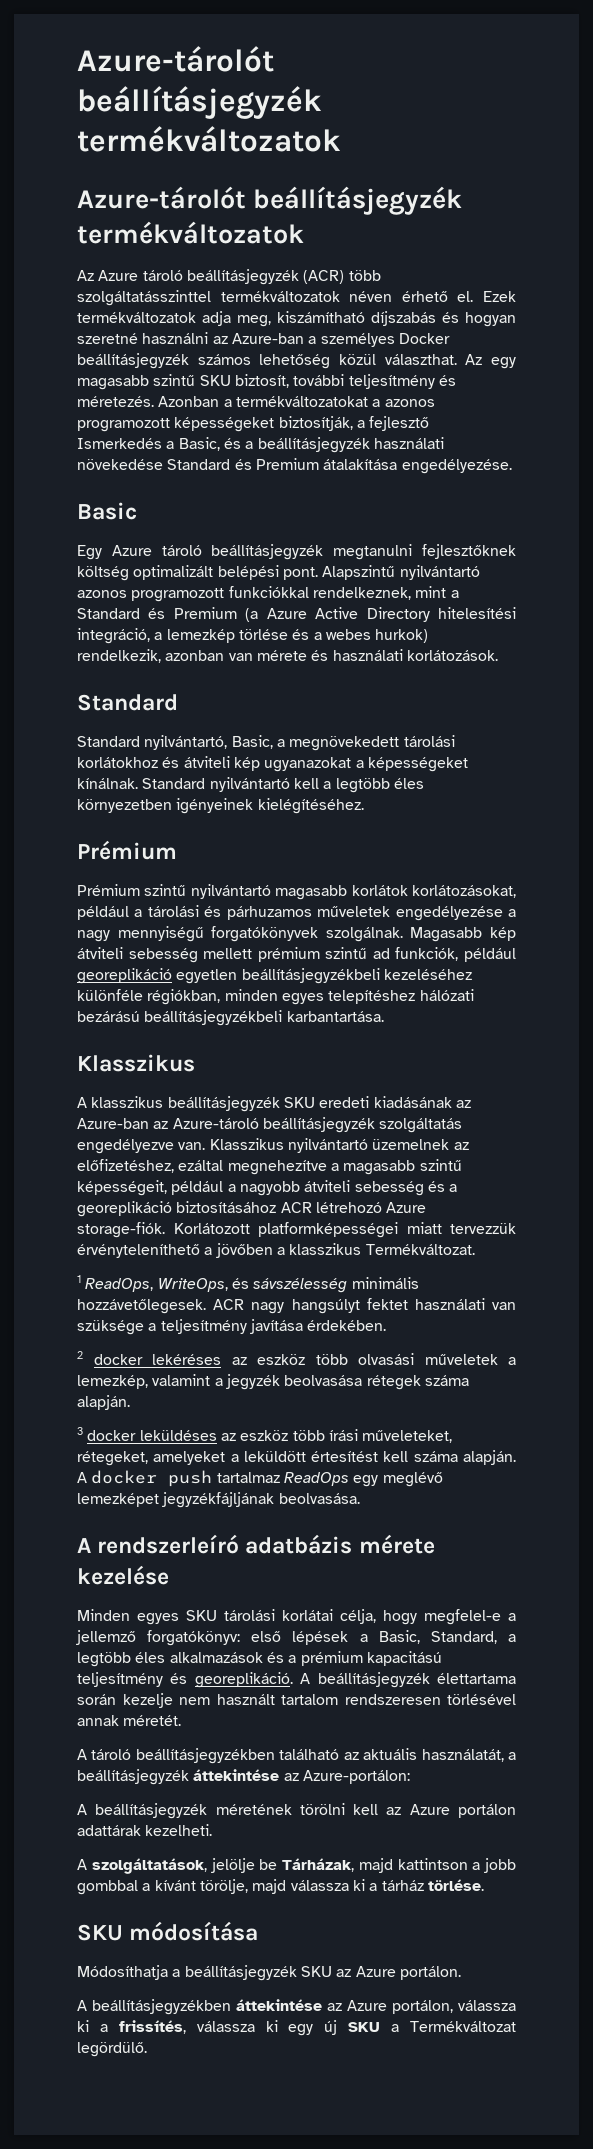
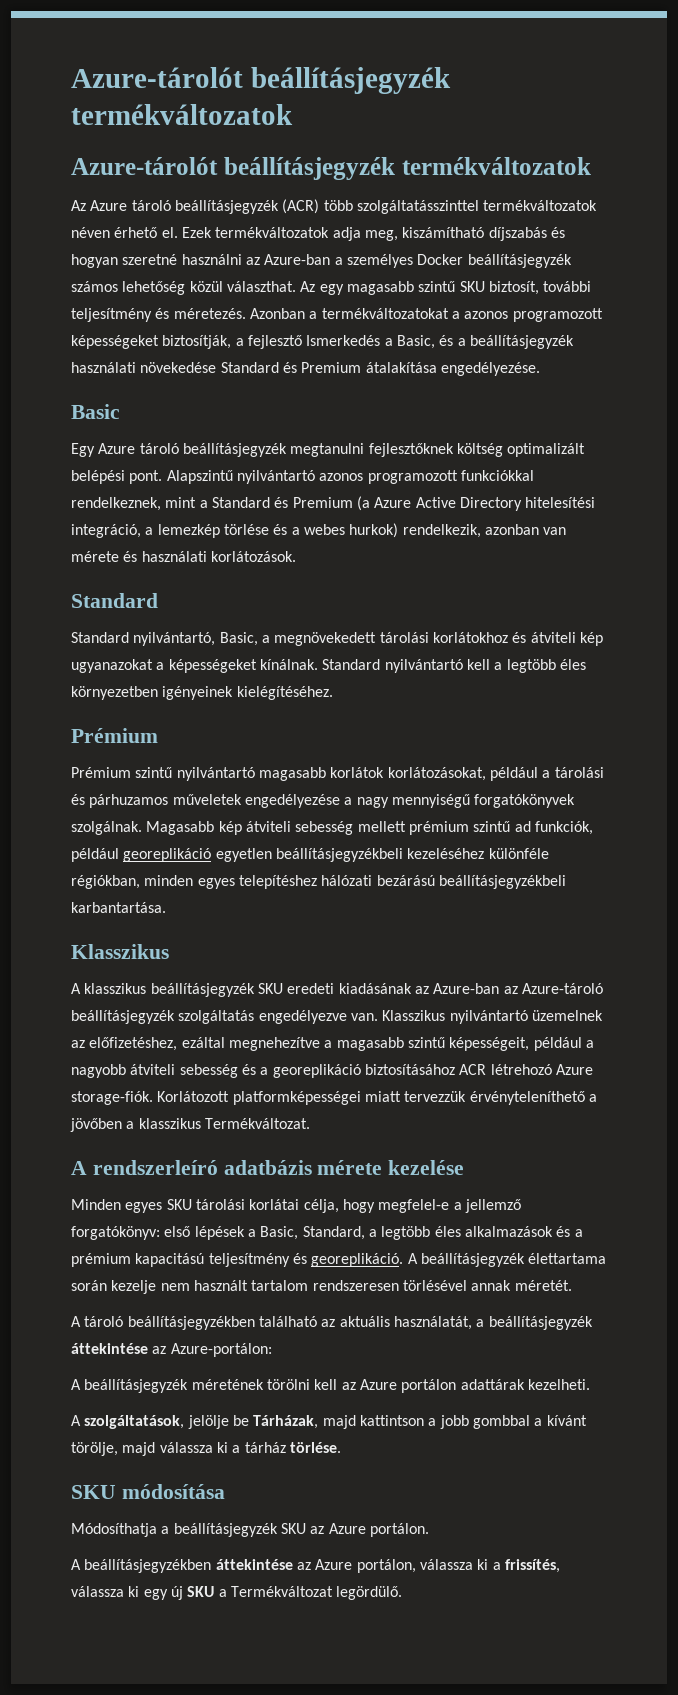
- 1 ReadOps, WriteOps, és sávszélesség minimális hozzávetőlegesek. ACR nagy hangsúlyt fektet használati van szüksége a teljesítmény javítása érdekében.
- 2 docker lekéréses az eszköz több olvasási műveletek a lemezkép, valamint a jegyzék beolvasása rétegek száma alapján.
- 3 docker leküldéses az eszköz több írási műveleteket, rétegeket, amelyeket a leküldött értesítést kell száma alapján. A docker push tartalmaz ReadOps egy meglévő lemezképet jegyzékfájljának beolvasása.

